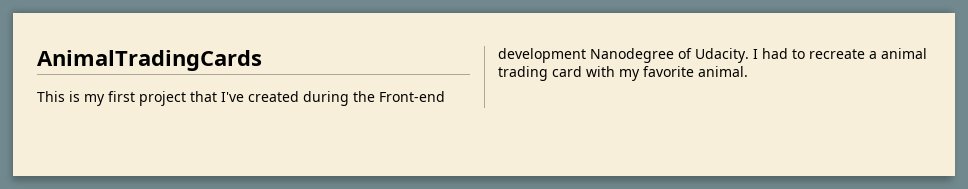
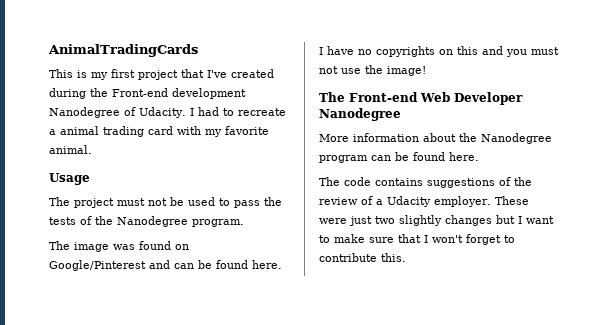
+ Usage
+ The project must not be used to pass the tests of the Nanodegree program.
+ The image was found on Google/Pinterest and can be found here. I have no copyrights on this and you must not use the image!
+ The Front-end Web Developer Nanodegree
+ More information about the Nanodegree program can be found here.
+ The code contains suggestions of the review of a Udacity employer. These were just two slightly changes but I want to make sure that I won't forget to contribute this.

